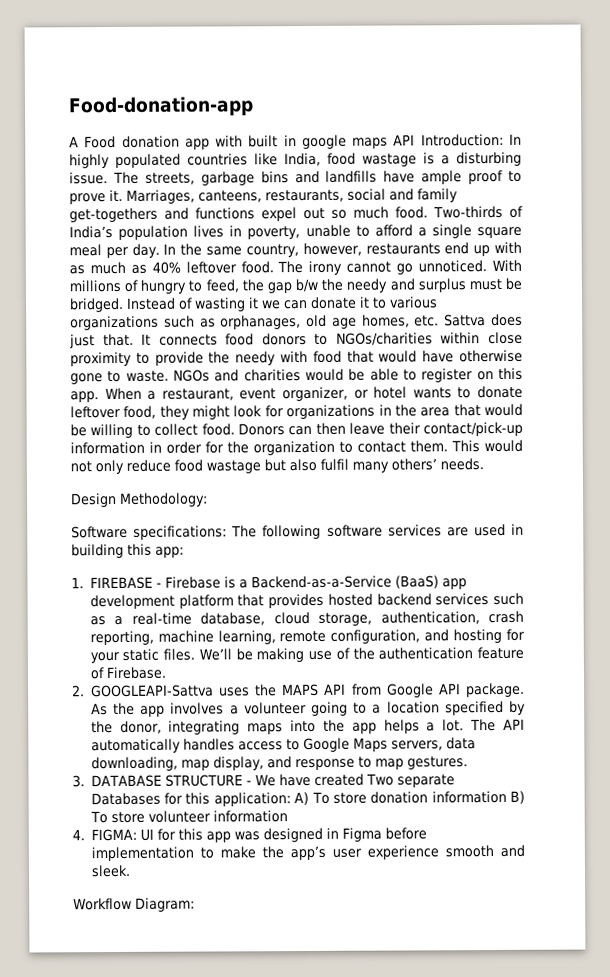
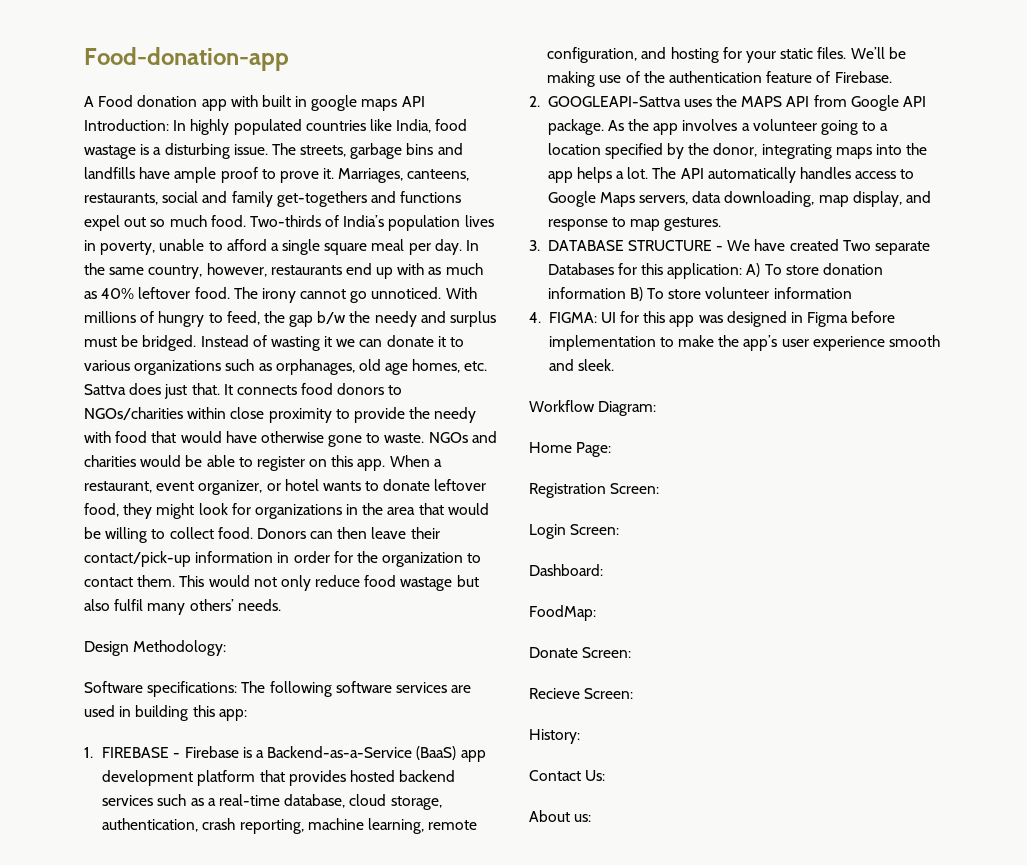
+ Home Page:
+ Registration Screen:
+ Login Screen:
+ Dashboard:
+ FoodMap:
+ Donate Screen:
+ Recieve Screen:
+ History:
+ Contact Us:
+ About us:

